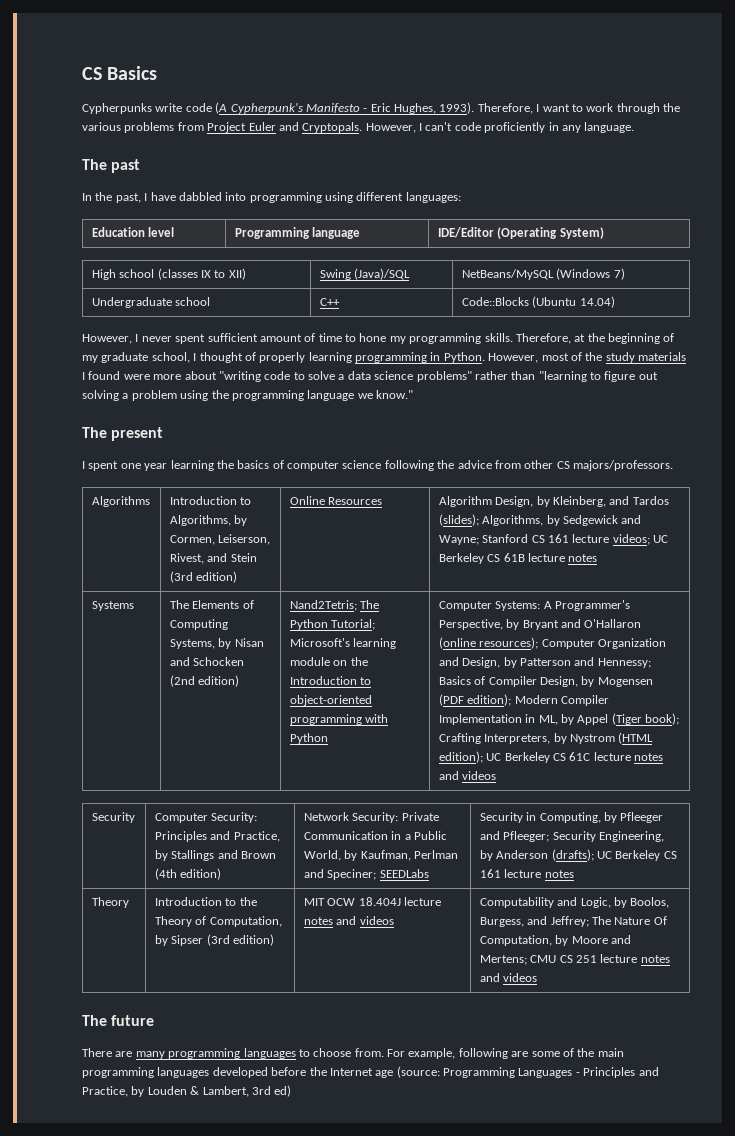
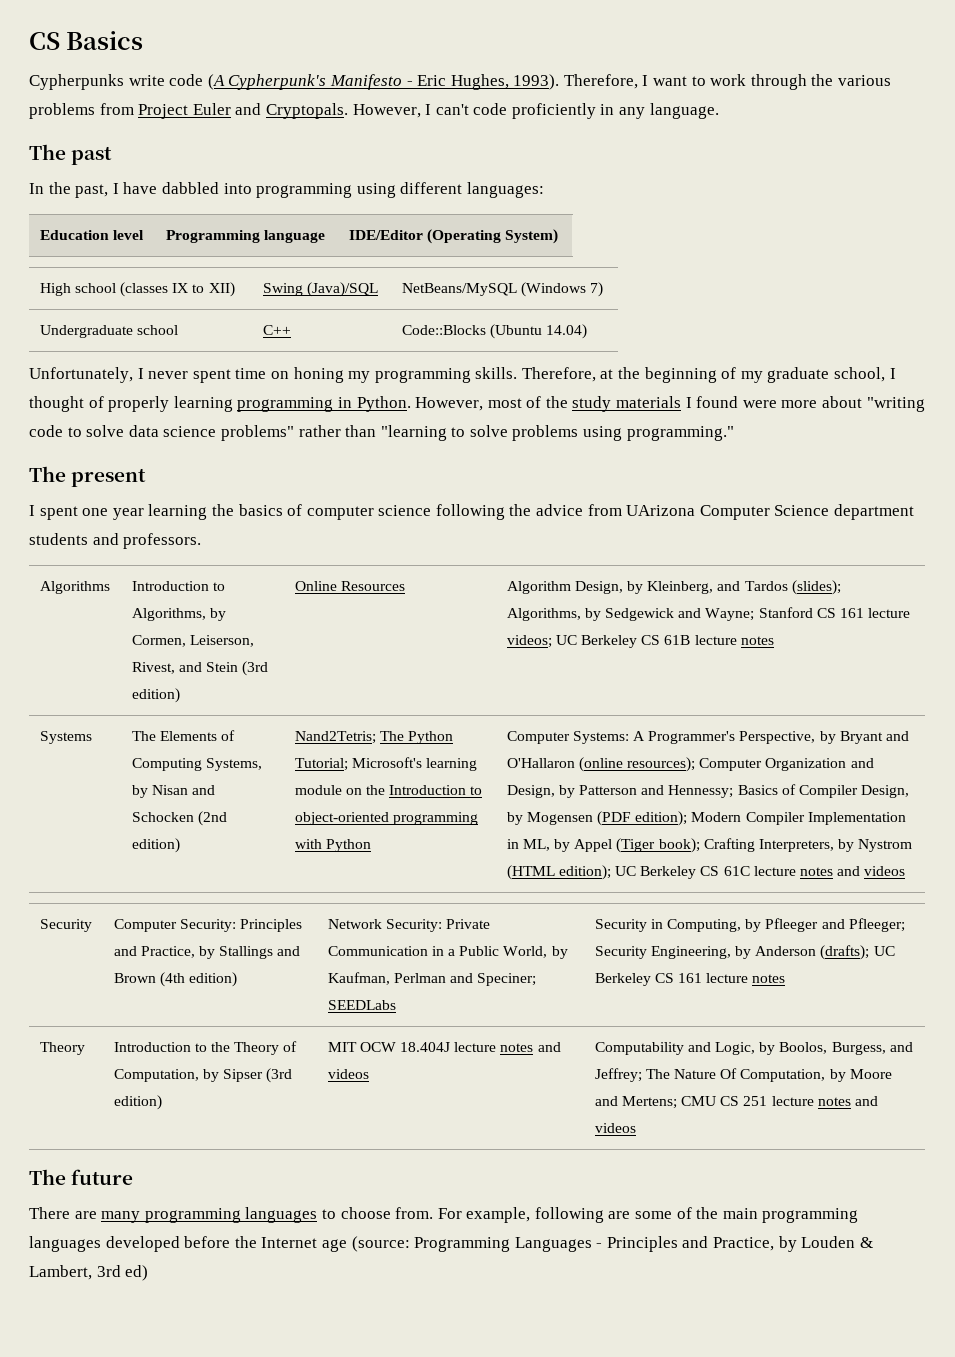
- However, I never spent sufficient amount of time to hone my programming skills.
+ Unfortunately, I never spent time on honing my programming skills.
- However, most of the study materials I found were more about "writing code to solve a data science problems" rather than "learning to figure out solving a problem using the programming language we know."
+ However, most of the study materials I found were more about "writing code to solve data science problems" rather than "learning to solve problems using programming."
- I spent one year learning the basics of computer science following the advice from other CS majors/professors.
+ I spent one year learning the basics of computer science following the advice from UArizona Computer Science department students and professors.

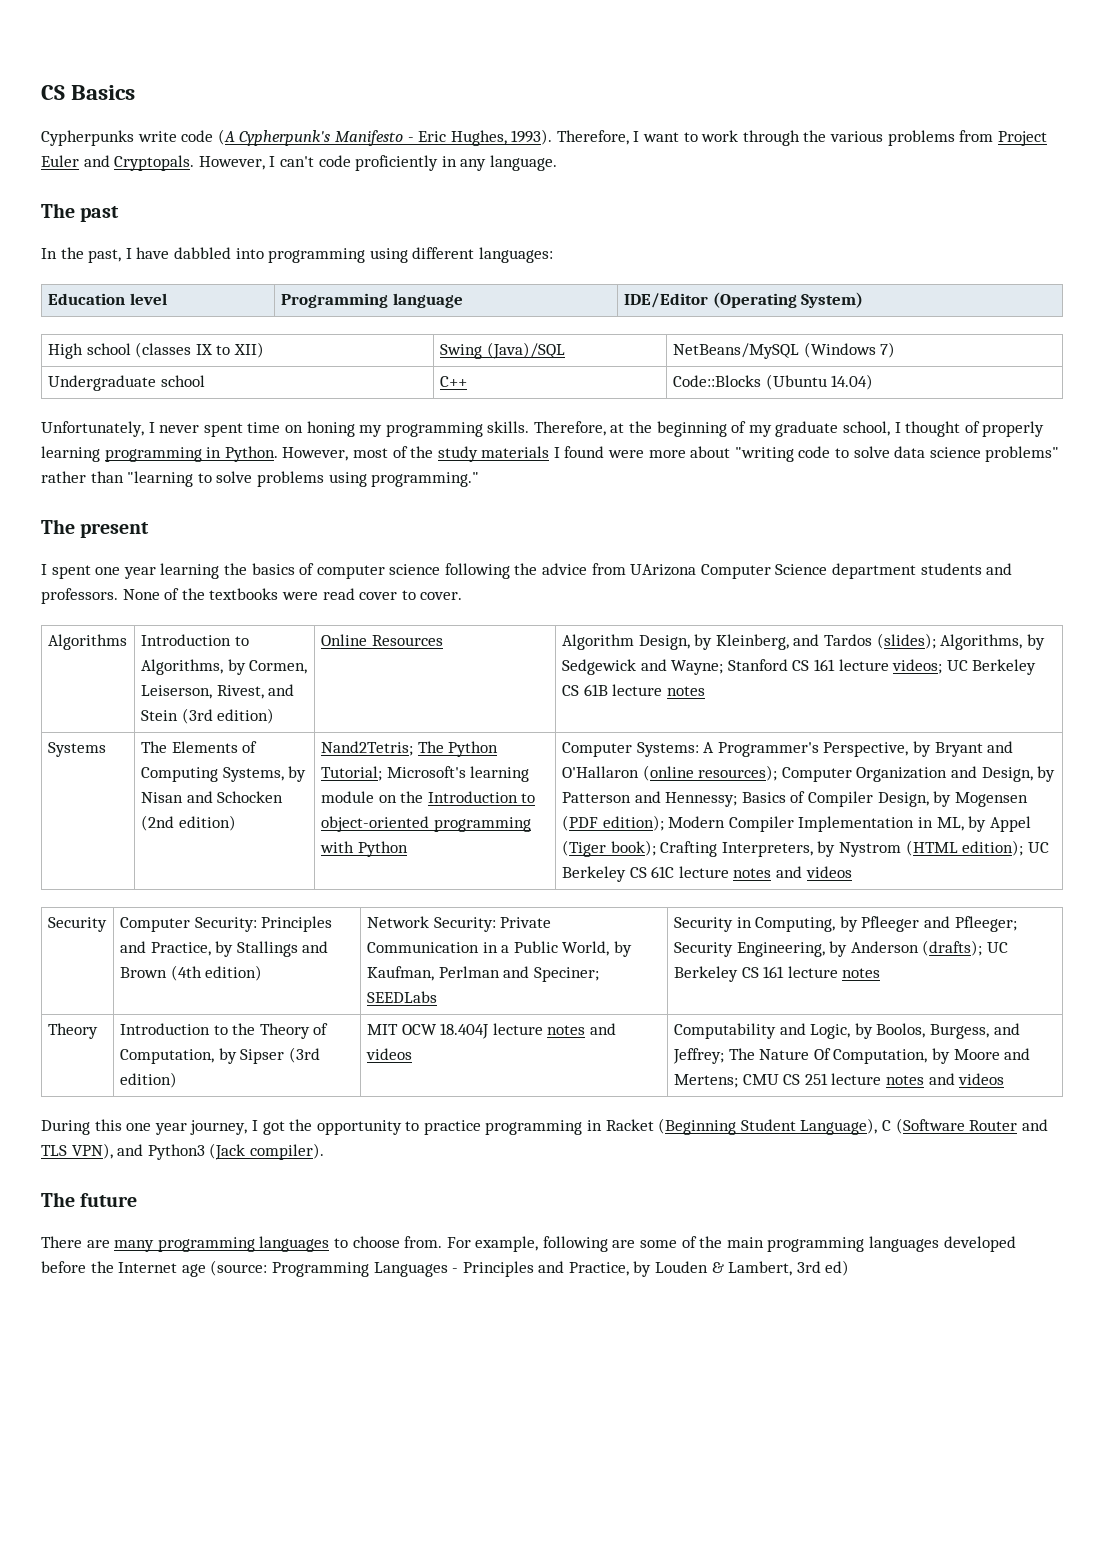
+ None of the textbooks were read cover to cover.
+ During this one year journey, I got the opportunity to practice programming in Racket (Beginning Student Language), C (Software Router and TLS VPN), and Python3 (Jack compiler).

